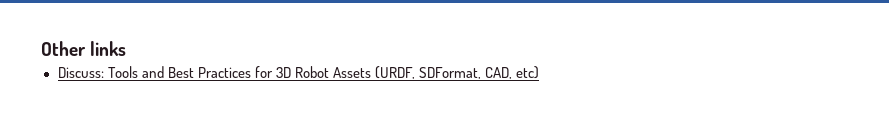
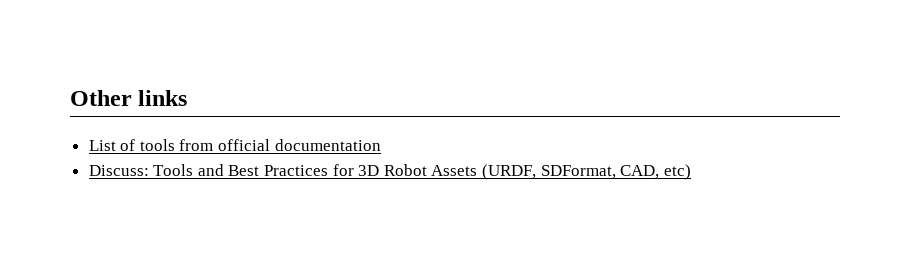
+ List of tools from official documentation

